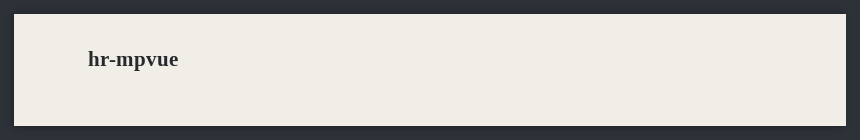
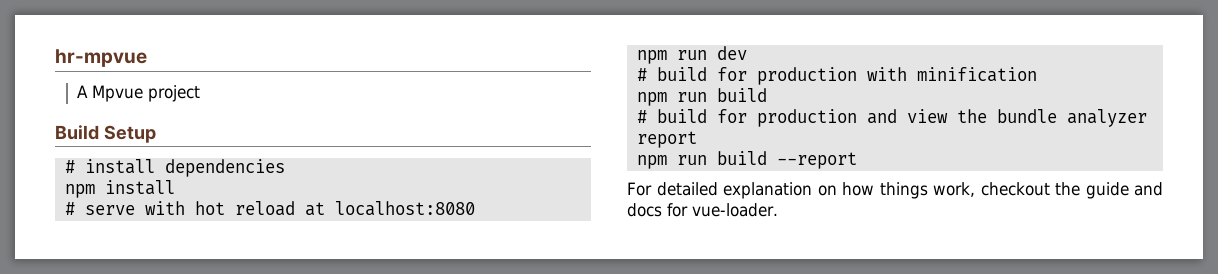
+ A Mpvue project
+ Build Setup
+ # install dependencies
+ npm install
+ # serve with hot reload at localhost:8080
+ npm run dev
+ # build for production with minification
+ npm run build
+ # build for production and view the bundle analyzer report
+ npm run build --report
+ For detailed explanation on how things work, checkout the guide and docs for vue-loader.

